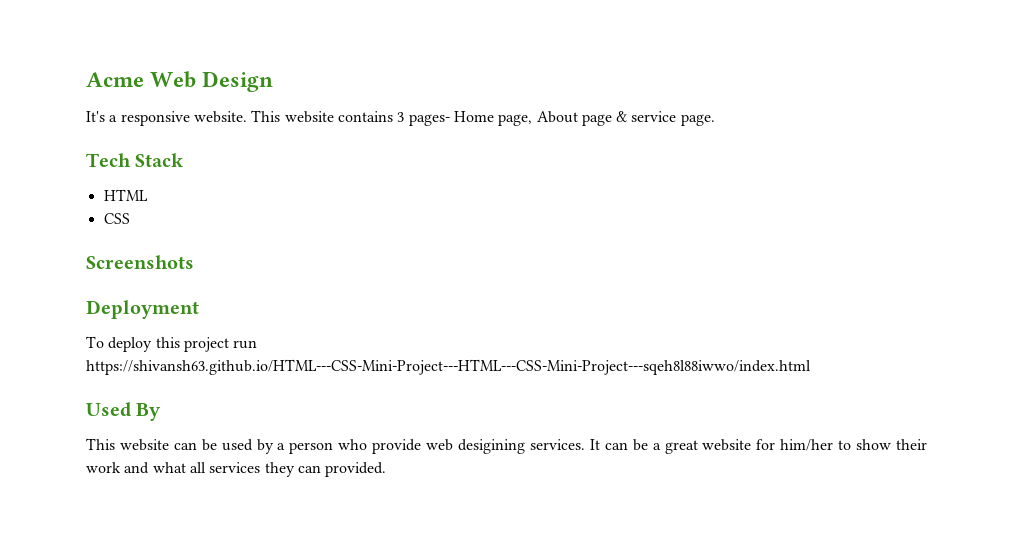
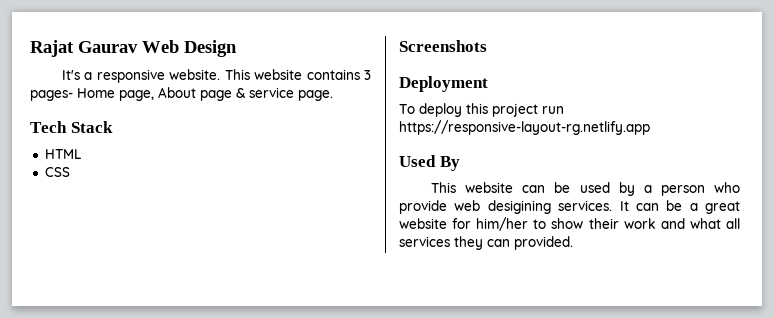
- Acme Web Design
+ Rajat Gaurav Web Design
- To deploy this project run https://shivansh63.github.io/HTML---CSS-Mini-Project---HTML---CSS-Mini-Project---sqeh8l88iwwo/index.html
+ To deploy this project run https://responsive-layout-rg.netlify.app

